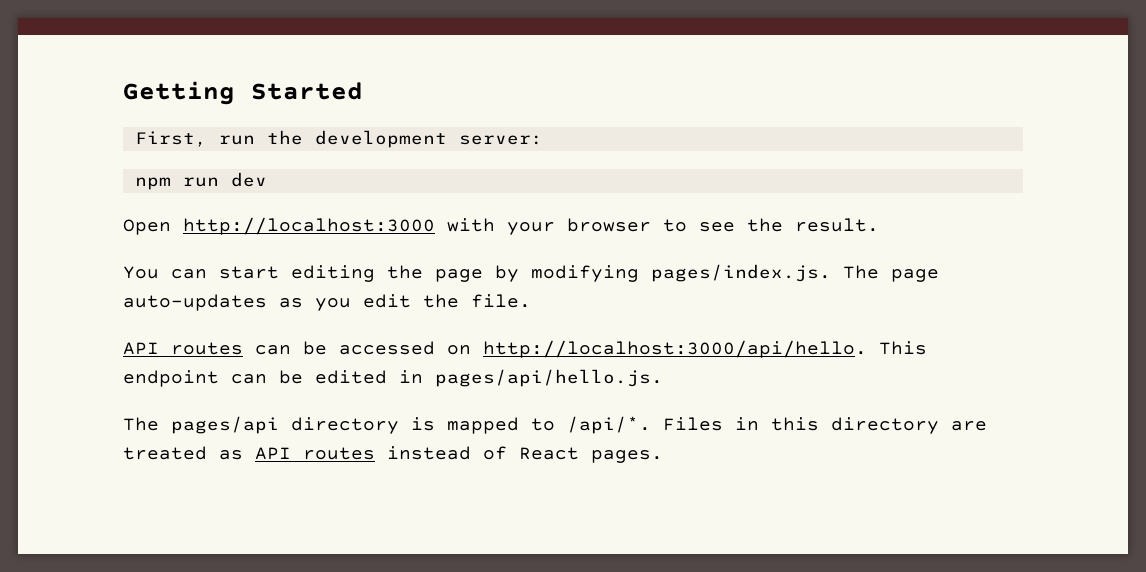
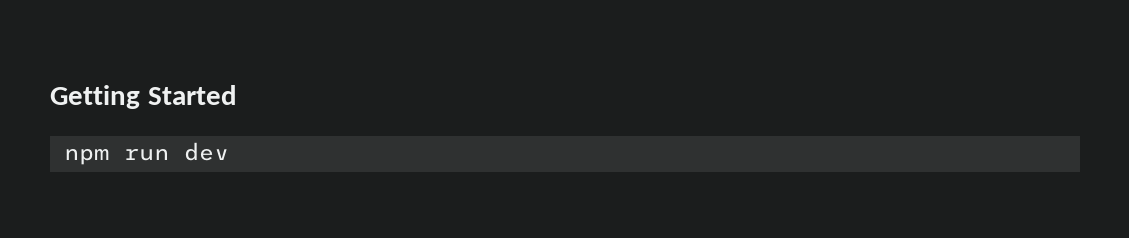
- First, run the development server:
  npm run dev
- Open http://localhost:3000 with your browser to see the result.
- You can start editing the page by modifying pages/index.js. The page auto-updates as you edit the file.
- API routes can be accessed on http://localhost:3000/api/hello. This endpoint can be edited in pages/api/hello.js.
- The pages/api directory is mapped to /api/*. Files in this directory are treated as API routes instead of React pages.

